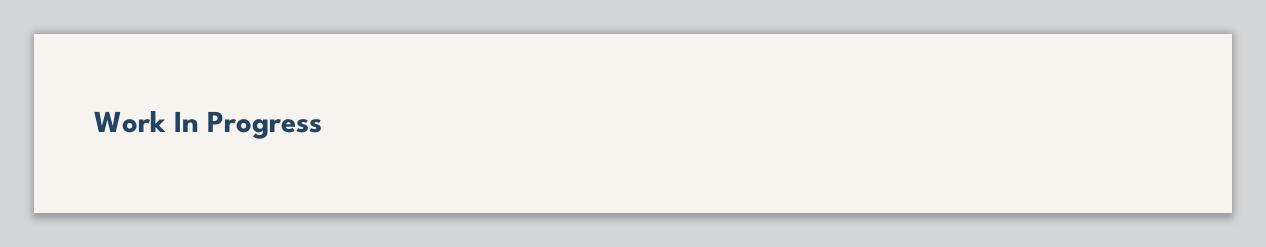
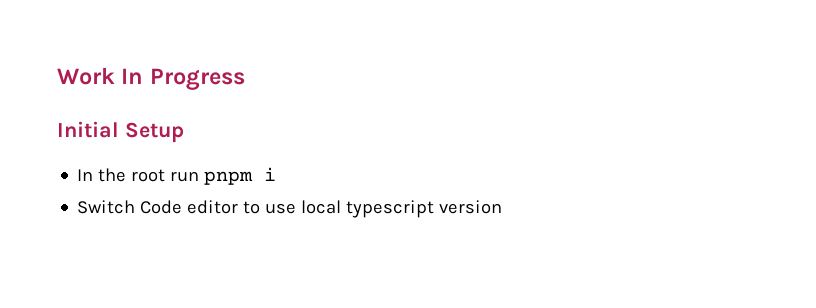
+ Initial Setup
+ In the root run pnpm i
+ Switch Code editor to use local typescript version

